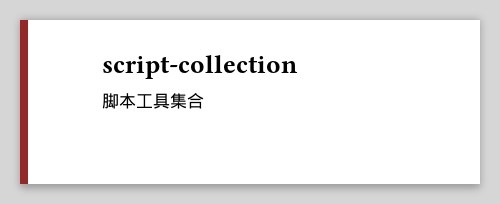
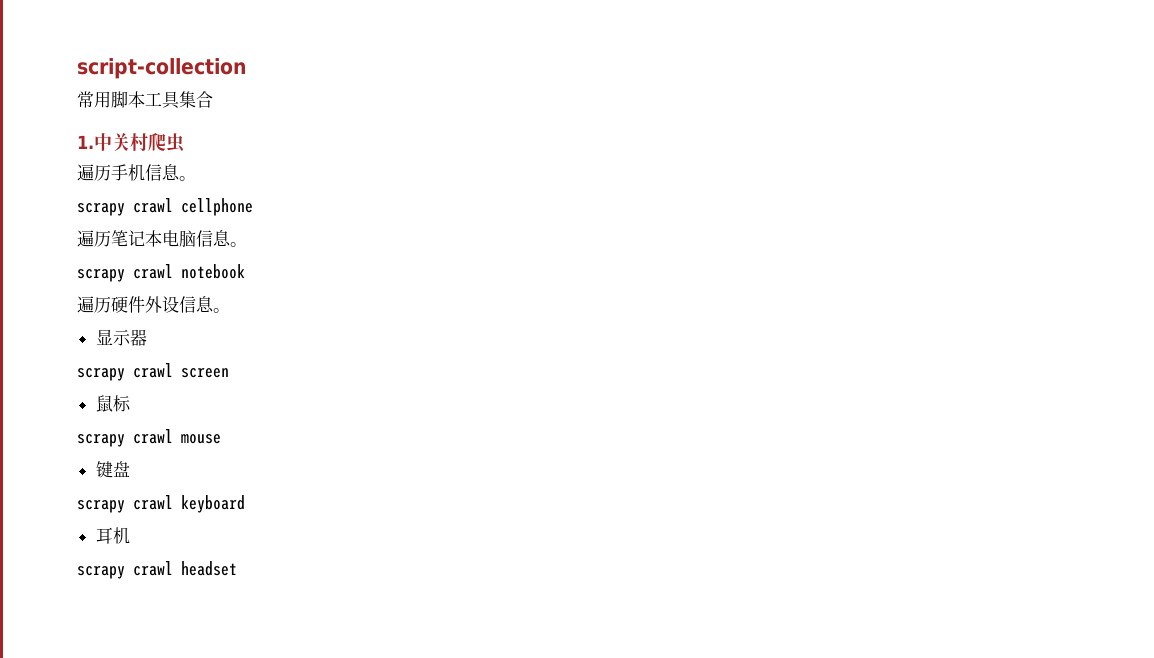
- 脚本工具集合
+ 常用脚本工具集合
+ 1.中关村爬虫
+ 遍历手机信息。
+ scrapy crawl cellphone
+ 遍历笔记本电脑信息。
+ scrapy crawl notebook
+ 遍历硬件外设信息。
+ 显示器
+ scrapy crawl screen
+ 鼠标
+ scrapy crawl mouse
+ 键盘
+ scrapy crawl keyboard
+ 耳机
+ scrapy crawl headset

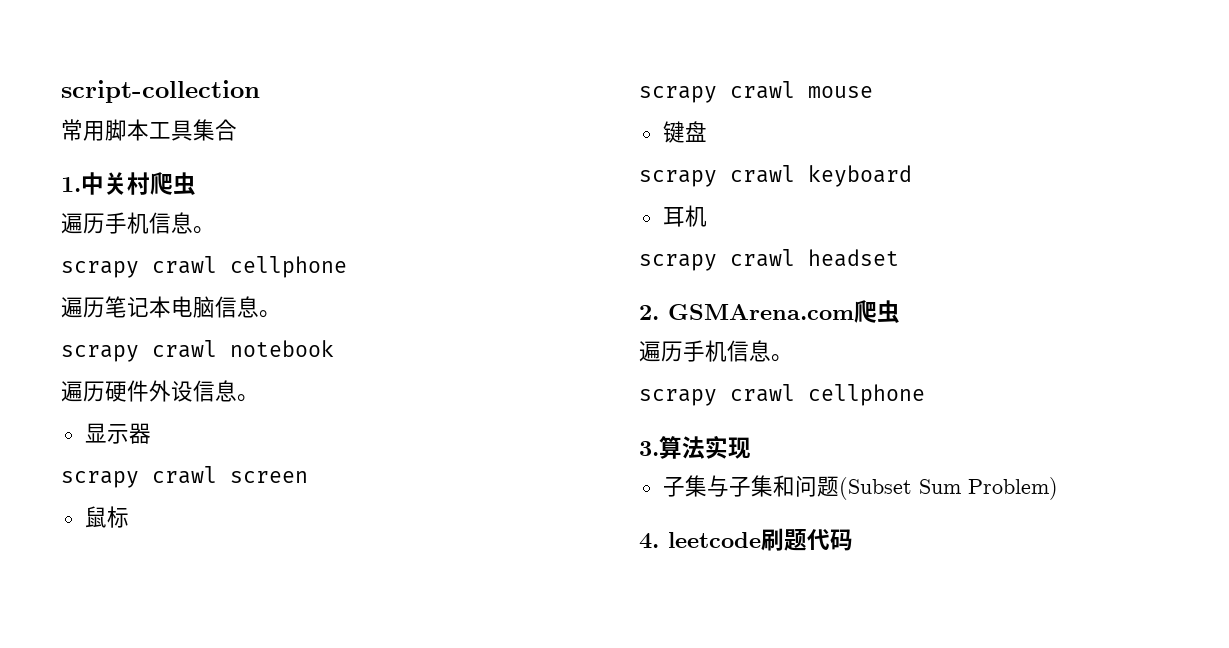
+ 2. GSMArena.com爬虫
+ 遍历手机信息。
+ scrapy crawl cellphone
+ 3.算法实现
+ 子集与子集和问题(Subset Sum Problem)
+ 4. leetcode刷题代码

